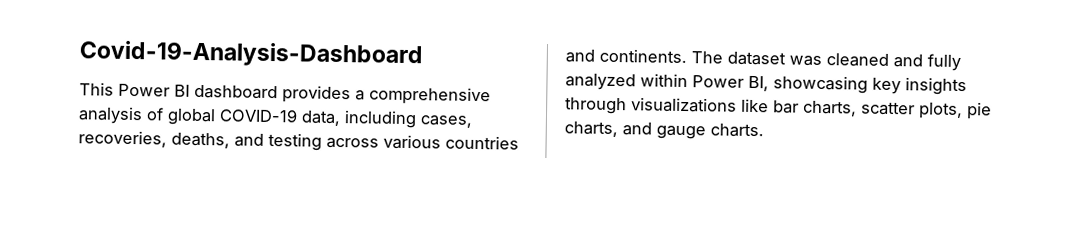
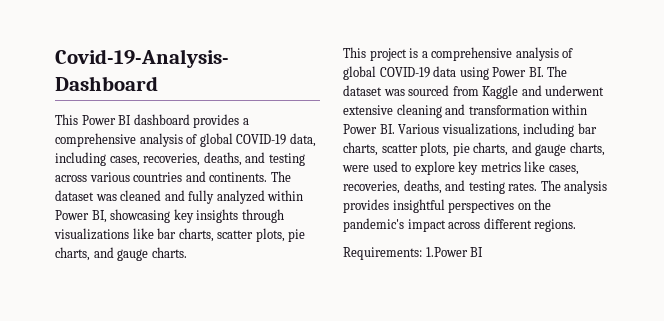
+ This project is a comprehensive analysis of global COVID-19 data using Power BI. The dataset was sourced from Kaggle and underwent extensive cleaning and transformation within Power BI. Various visualizations, including bar charts, scatter plots, pie charts, and gauge charts, were used to explore key metrics like cases, recoveries, deaths, and testing rates. The analysis provides insightful perspectives on the pandemic's impact across different regions.
+ Requirements: 1.Power BI

